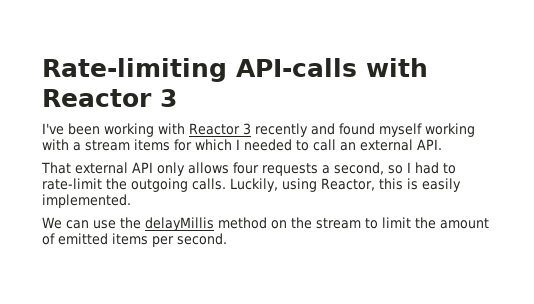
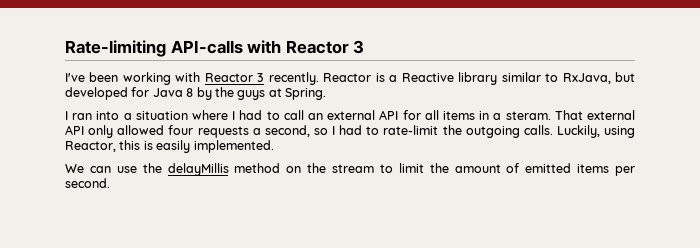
- I've been working with Reactor 3 recently and found myself working with a stream items for which I needed to call an external API.
- That external API only allows four requests a second, so I had to rate-limit the outgoing calls.
+ I've been working with Reactor 3 recently. Reactor is a Reactive library similar to RxJava, but developed for Java 8 by the guys at Spring.
+ I ran into a situation where I had to call an external API for all items in a steram. That external API only allowed four requests a second, so I had to rate-limit the outgoing calls.

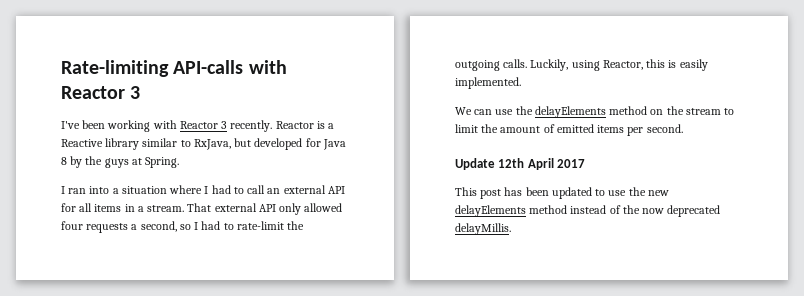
- I ran into a situation where I had to call an external API for all items in a steram.
+ I ran into a situation where I had to call an external API for all items in a stream.
- We can use the delayMillis method on the stream to limit the amount of emitted items per second.
+ We can use the delayElements method on the stream to limit the amount of emitted items per second.
+ Update 12th April 2017
+ This post has been updated to use the new delayElements method instead of the now deprecated delayMillis.

